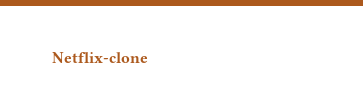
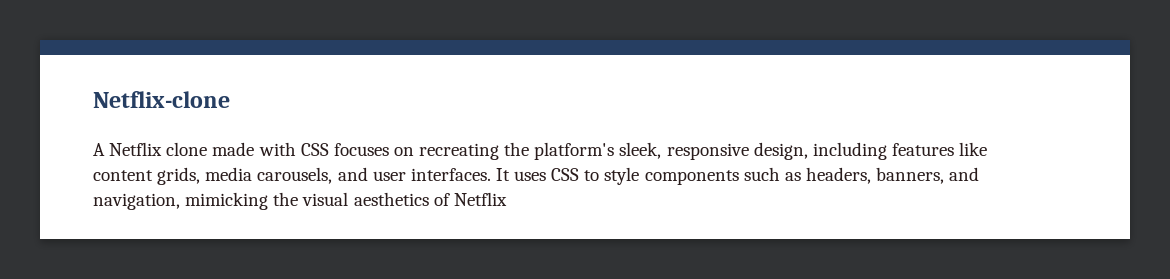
+ A Netflix clone made with CSS focuses on recreating the platform's sleek, responsive design, including features like content grids, media carousels, and user interfaces. It uses CSS to style components such as headers, banners, and navigation, mimicking the visual aesthetics of Netflix

